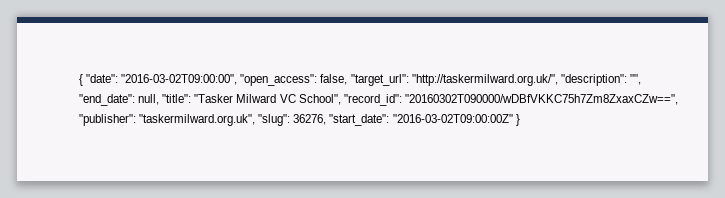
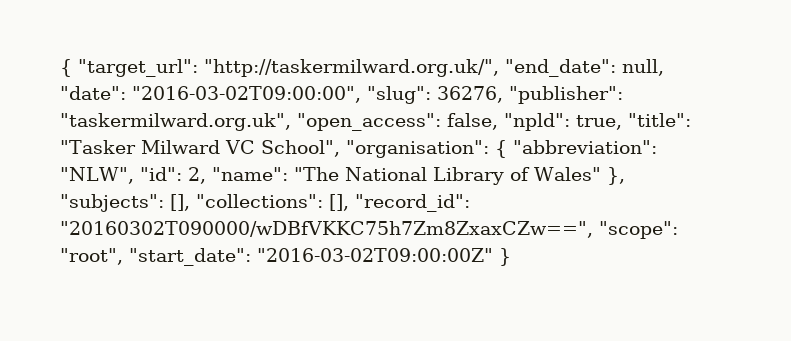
- { "date": "2016-03-02T09:00:00", "open_access": false, "target_url": "http://taskermilward.org.uk/", "description": "", "end_date": null, "title": "Tasker Milward VC School", "record_id": "20160302T090000/wDBfVKKC75h7Zm8ZxaxCZw==", "publisher": "taskermilward.org.uk", "slug": 36276, "start_date": "2016-03-02T09:00:00Z" }
+ { "target_url": "http://taskermilward.org.uk/", "end_date": null, "date": "2016-03-02T09:00:00", "slug": 36276, "publisher": "taskermilward.org.uk", "open_access": false, "npld": true, "title": "Tasker Milward VC School", "organisation": { "abbreviation": "NLW", "id": 2, "name": "The National Library of Wales" }, "subjects": [], "collections": [], "record_id": "20160302T090000/wDBfVKKC75h7Zm8ZxaxCZw==", "scope": "root", "start_date": "2016-03-02T09:00:00Z" }

